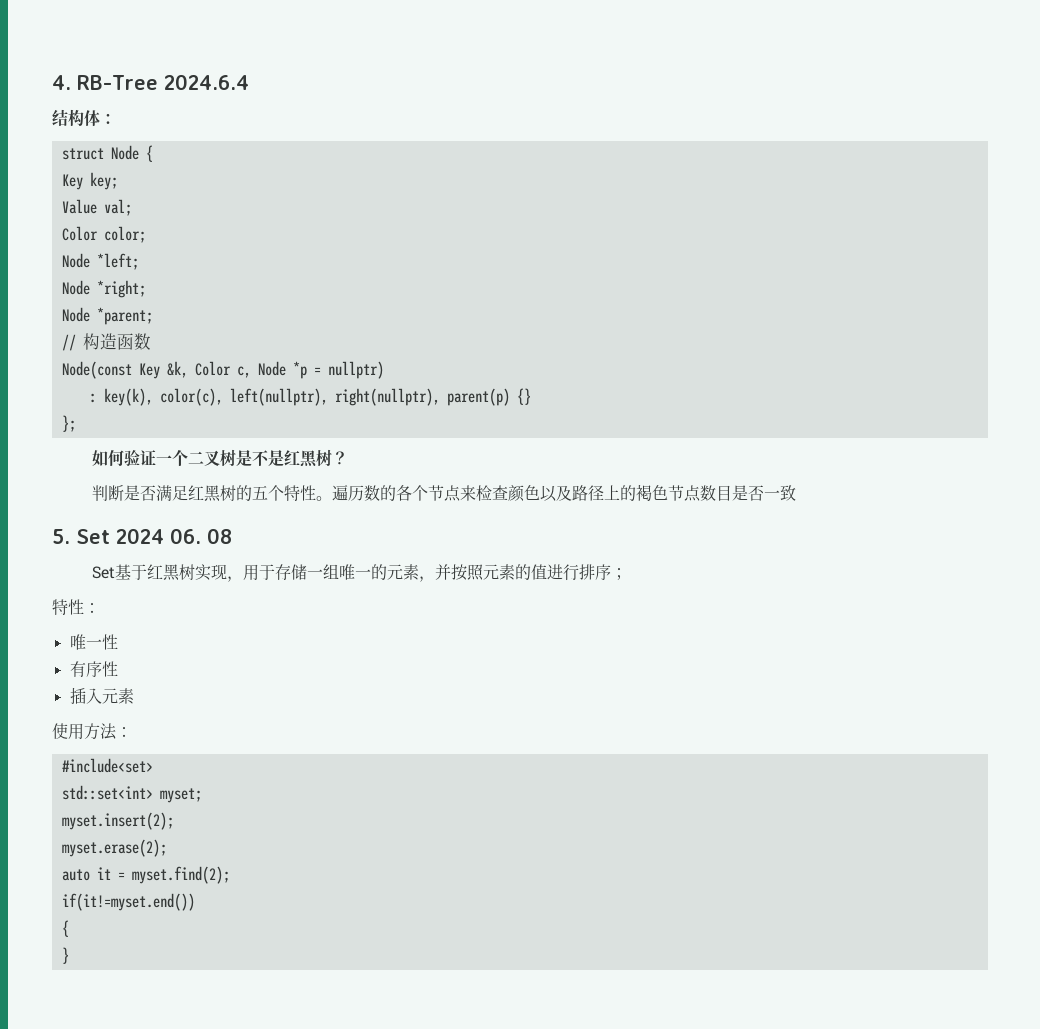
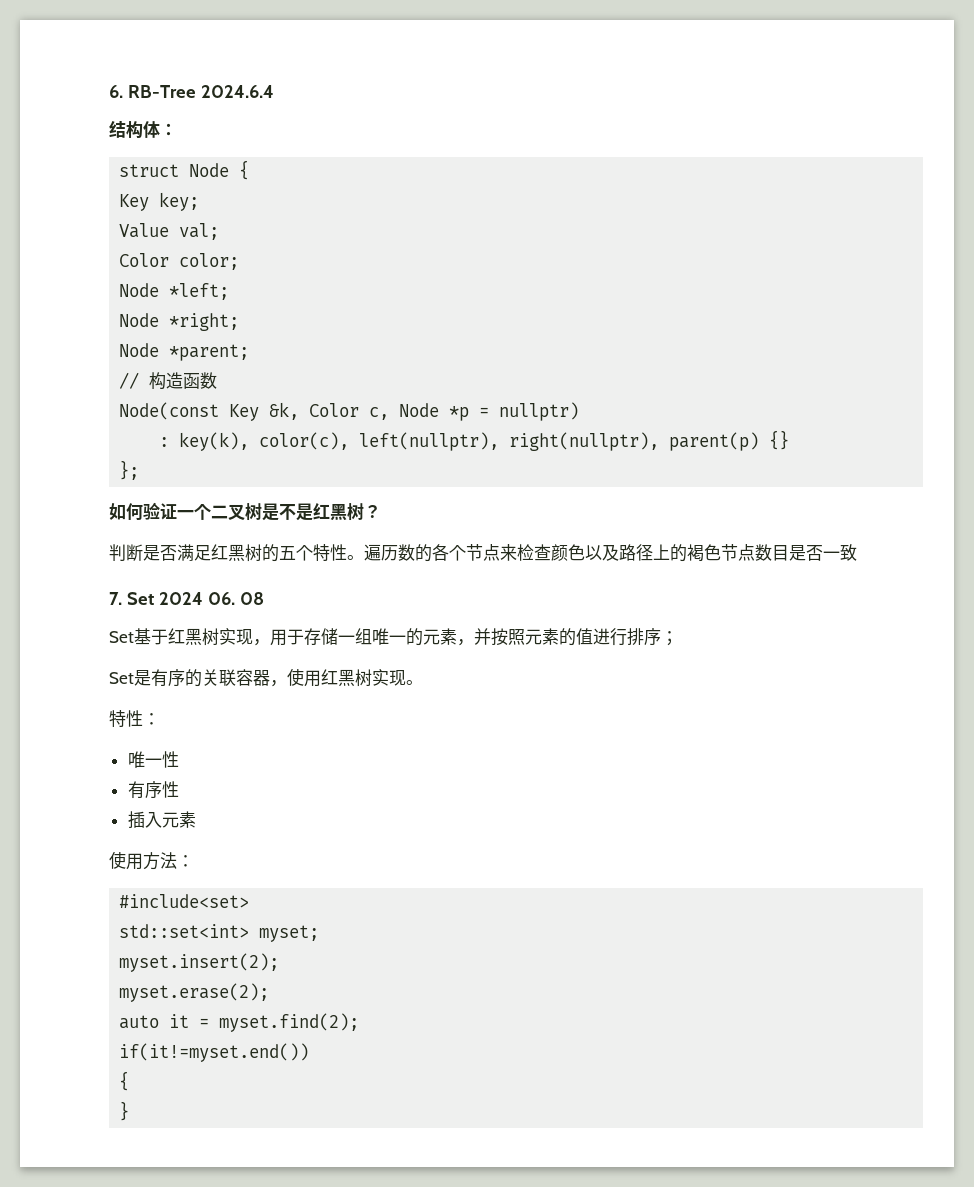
- 4. RB-Tree 2024.6.4
+ 6. RB-Tree 2024.6.4
- 5. Set 2024 06. 08
+ 7. Set 2024 06. 08
+ Set是有序的关联容器，使用红黑树实现。

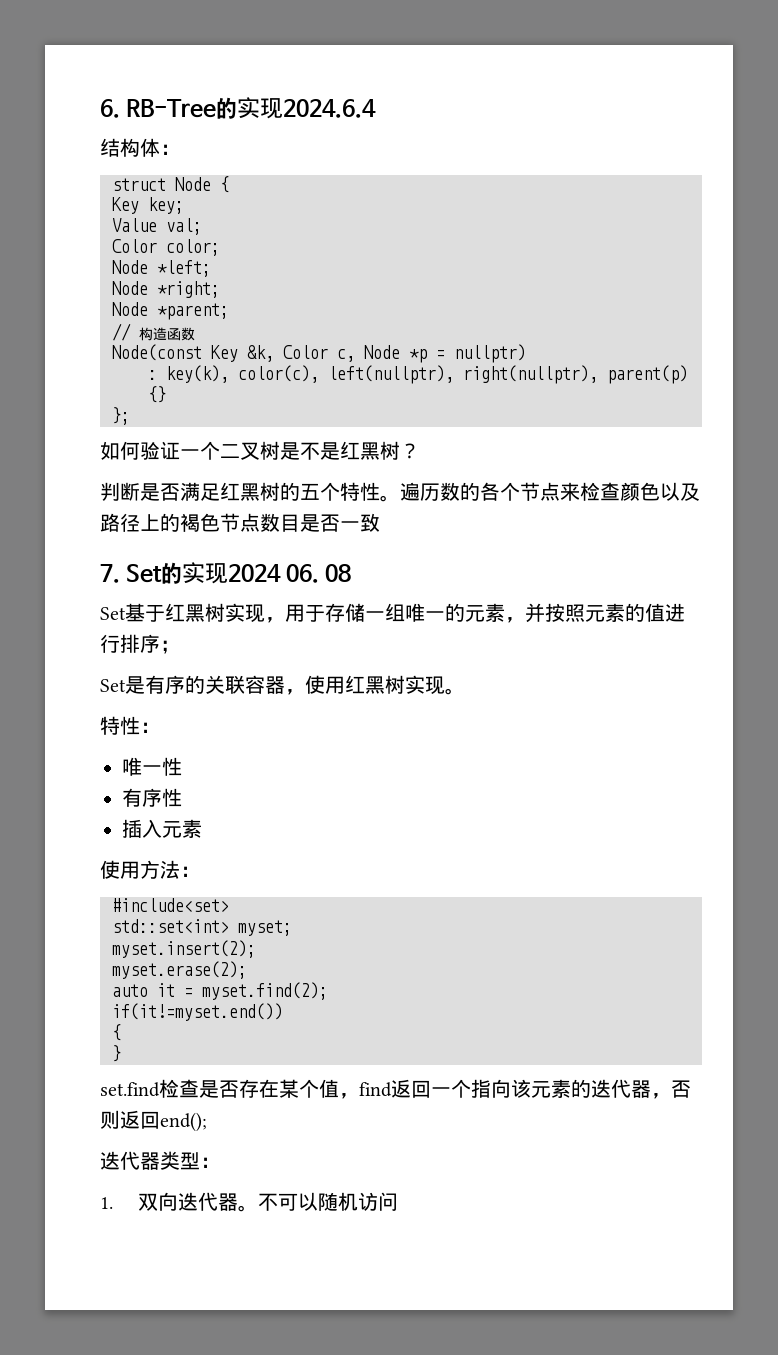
- 6. RB-Tree 2024.6.4
+ 6. RB-Tree的实现2024.6.4
- 7. Set 2024 06. 08
+ 7. Set的实现2024 06. 08
+ set.find检查是否存在某个值，find返回一个指向该元素的迭代器，否则返回end();
+ 迭代器类型：
+ 1.双向迭代器。不可以随机访问

